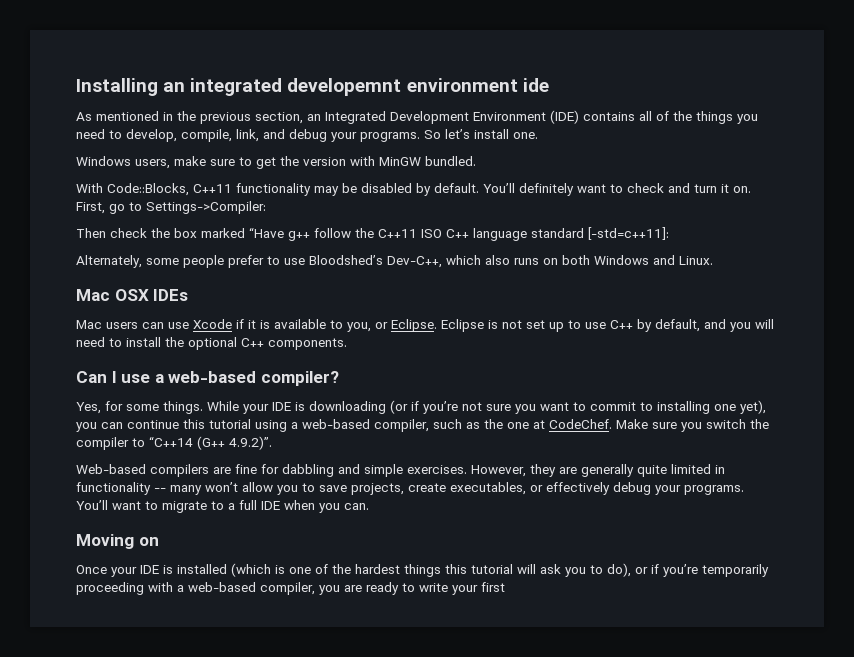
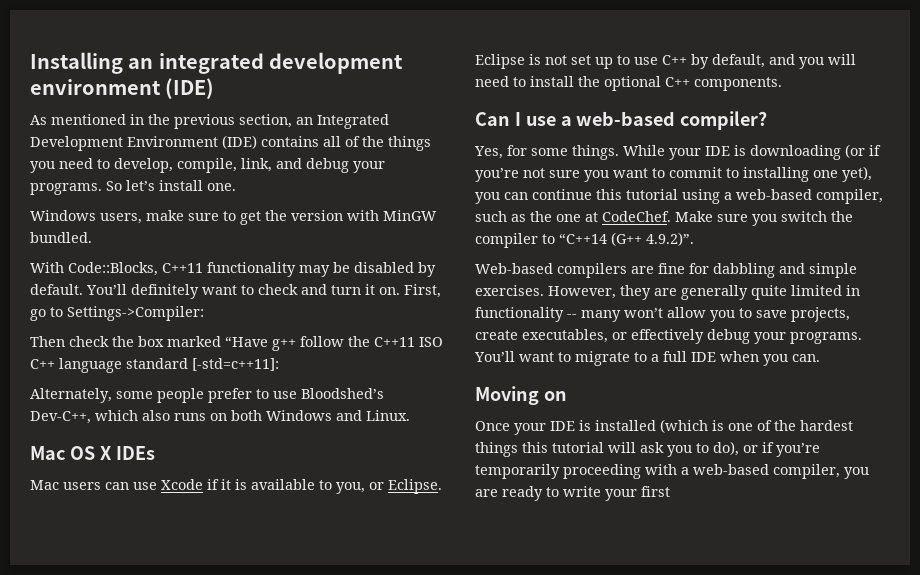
- Installing an integrated developemnt environment ide
+ Installing an integrated development environment (IDE)
- Mac OSX IDEs
+ Mac OS X IDEs

